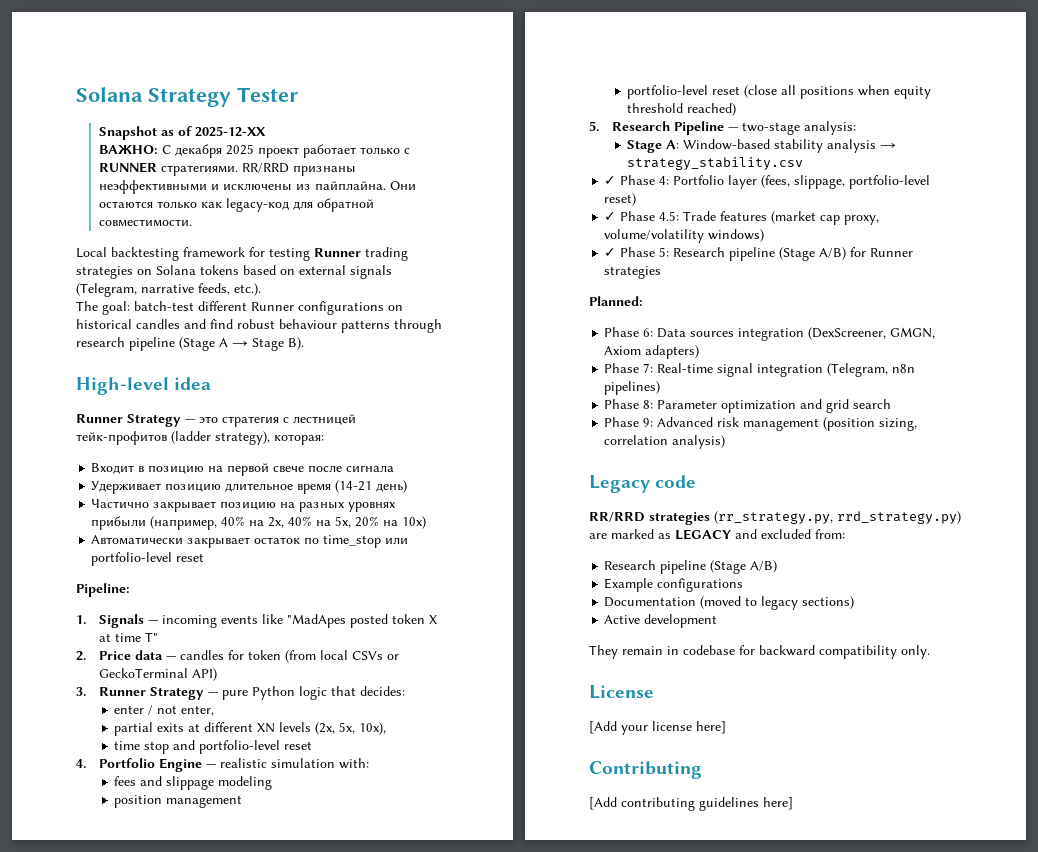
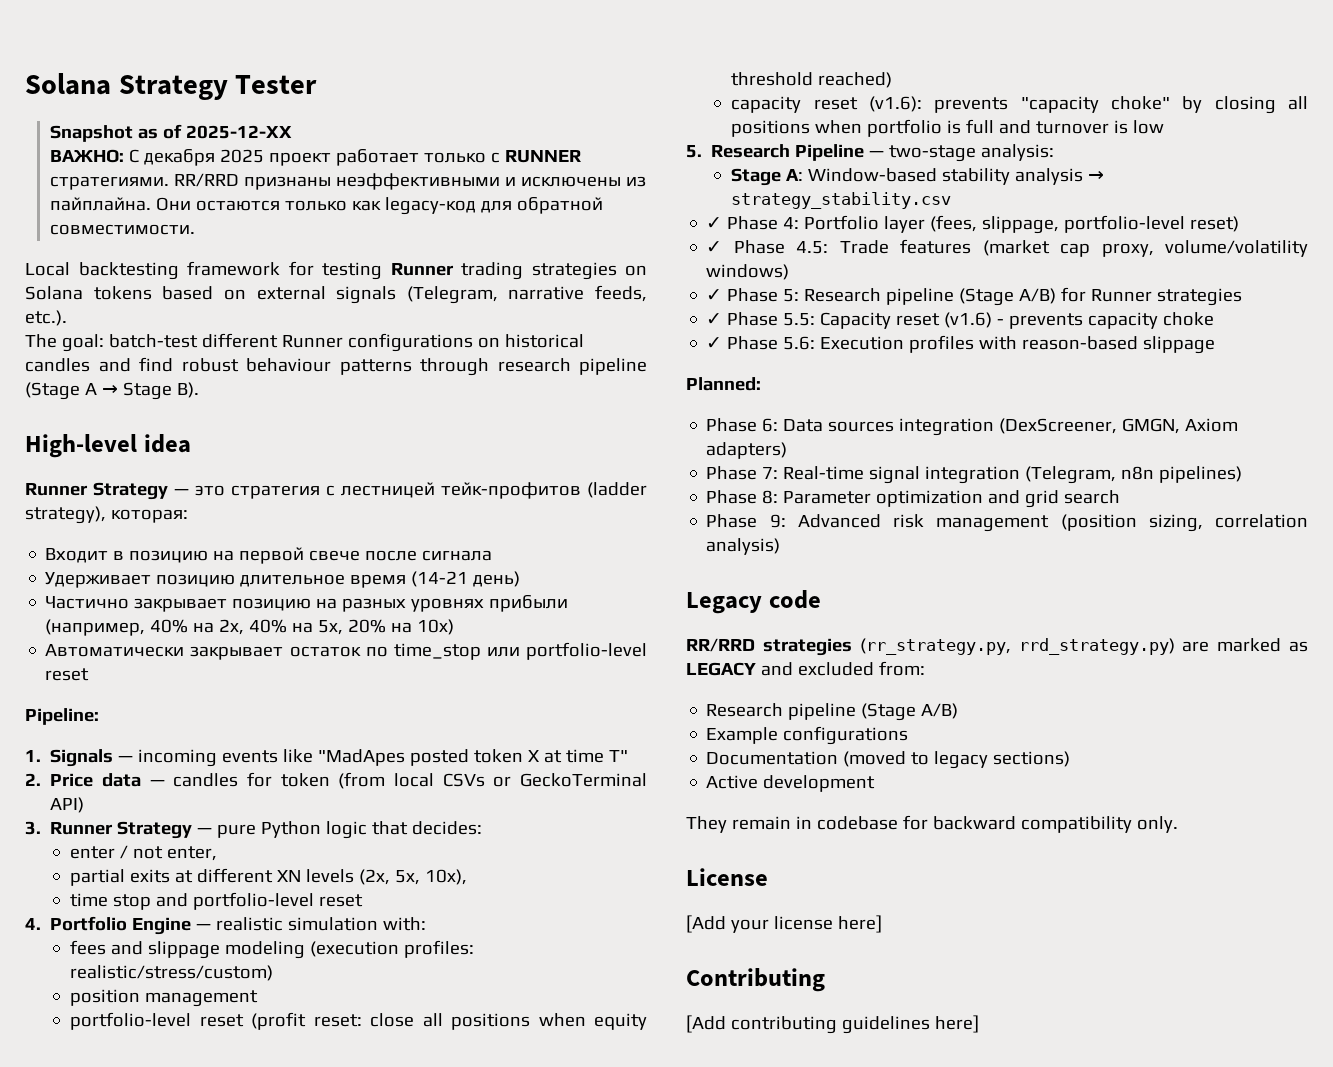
- fees and slippage modeling
+ fees and slippage modeling (execution profiles: realistic/stress/custom)
- portfolio-level reset (close all positions when equity threshold reached)
+ portfolio-level reset (profit reset: close all positions when equity threshold reached)
+ capacity reset (v1.6): prevents "capacity choke" by closing all positions when portfolio is full and turnover is low
+ ✓ Phase 5.5: Capacity reset (v1.6) - prevents capacity choke
+ ✓ Phase 5.6: Execution profiles with reason-based slippage

